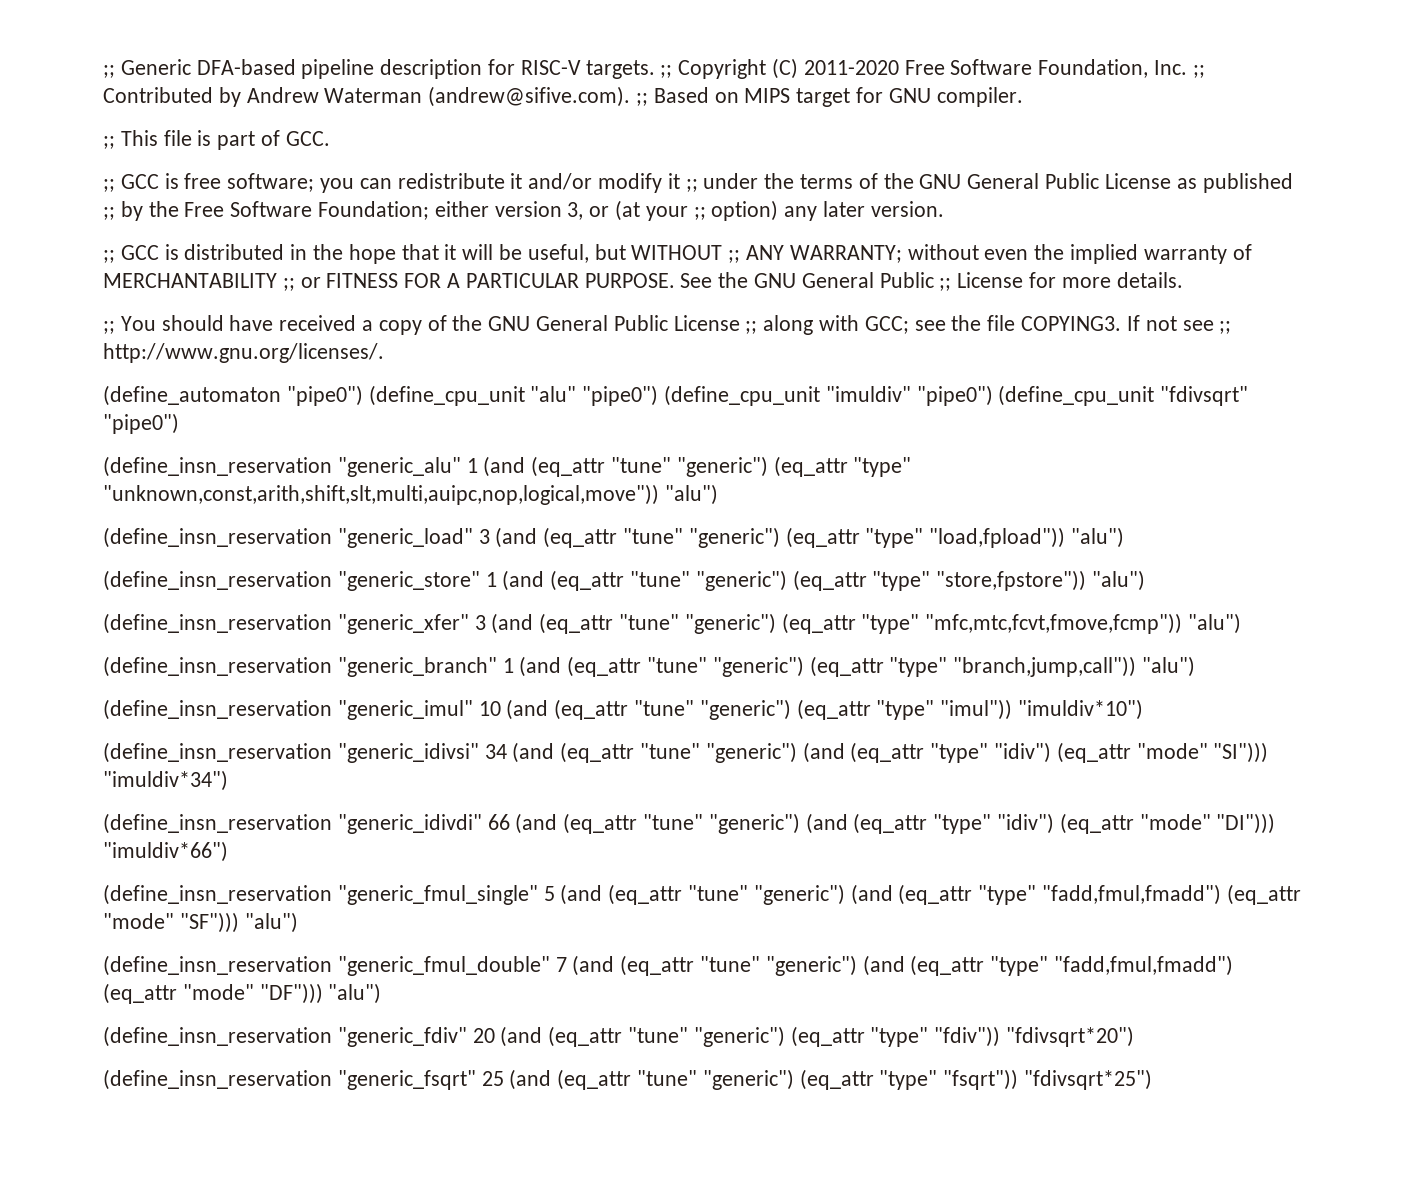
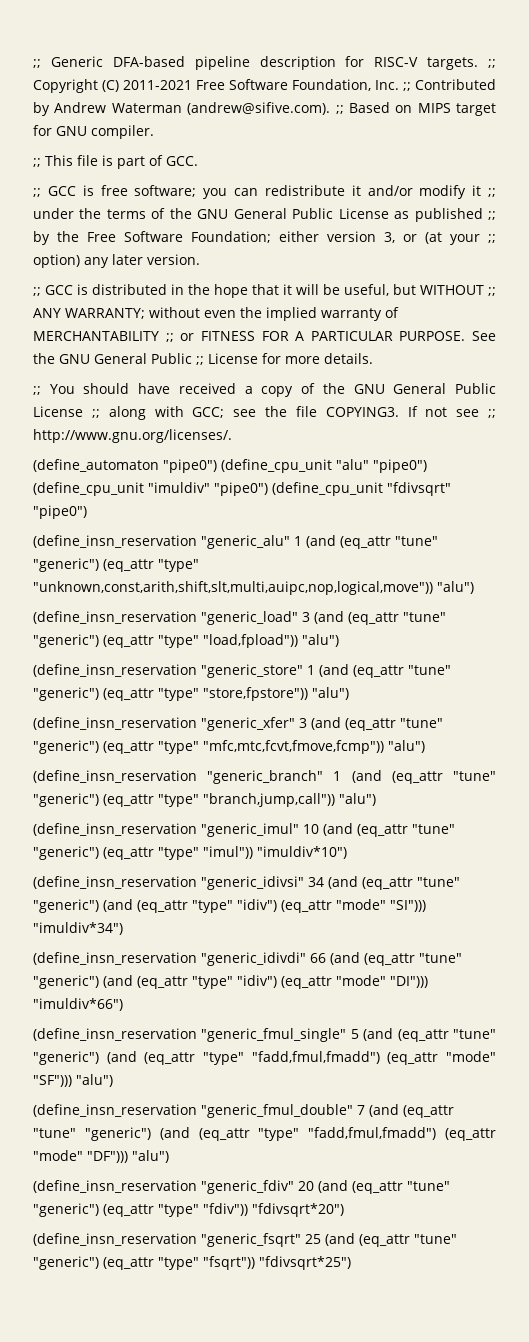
- ;; Generic DFA-based pipeline description for RISC-V targets. ;; Copyright (C) 2011-2020 Free Software Foundation, Inc. ;; Contributed by Andrew Waterman (andrew@sifive.com). ;; Based on MIPS target for GNU compiler.
+ ;; Generic DFA-based pipeline description for RISC-V targets. ;; Copyright (C) 2011-2021 Free Software Foundation, Inc. ;; Contributed by Andrew Waterman (andrew@sifive.com). ;; Based on MIPS target for GNU compiler.

